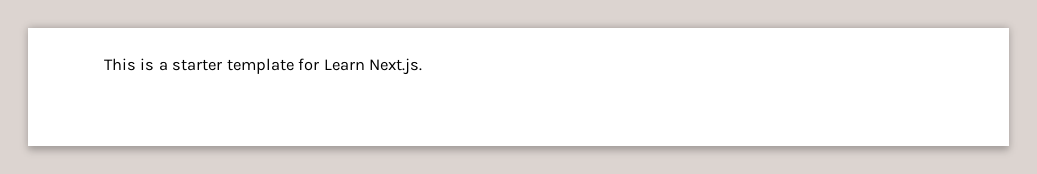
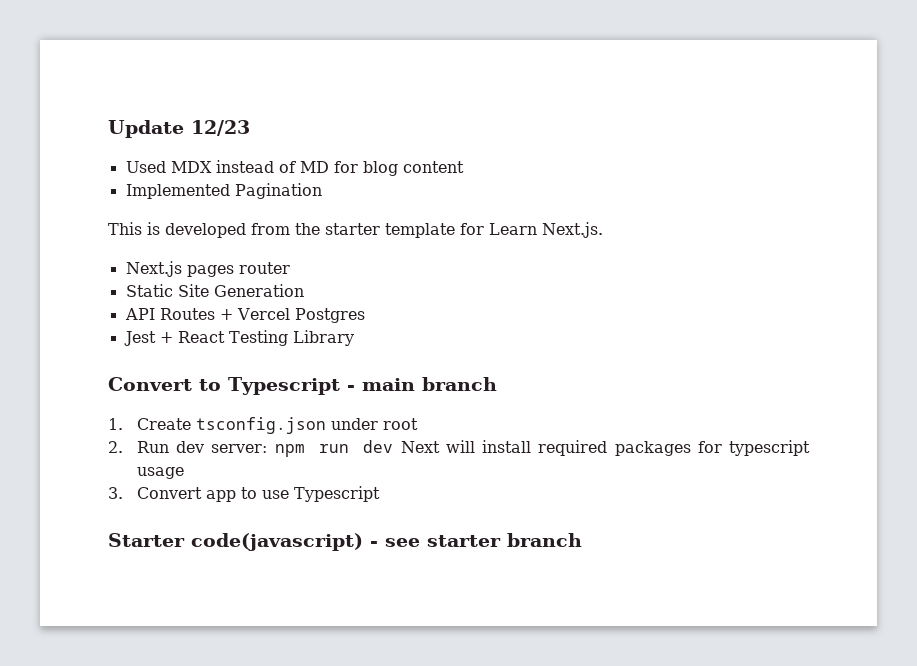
- This is a starter template for Learn Next.js.
+ Update 12/23
+ Used MDX instead of MD for blog content
+ Implemented Pagination
+ This is developed from the starter template for Learn Next.js.
+ Next.js pages router
+ Static Site Generation
+ API Routes + Vercel Postgres
+ Jest + React Testing Library
+ Convert to Typescript - main branch
+ 1. Create tsconfig.json under root
+ 2. Run dev server: npm run dev Next will install required packages for typescript usage
+ 3. Convert app to use Typescript
+ Starter code(javascript) - see starter branch

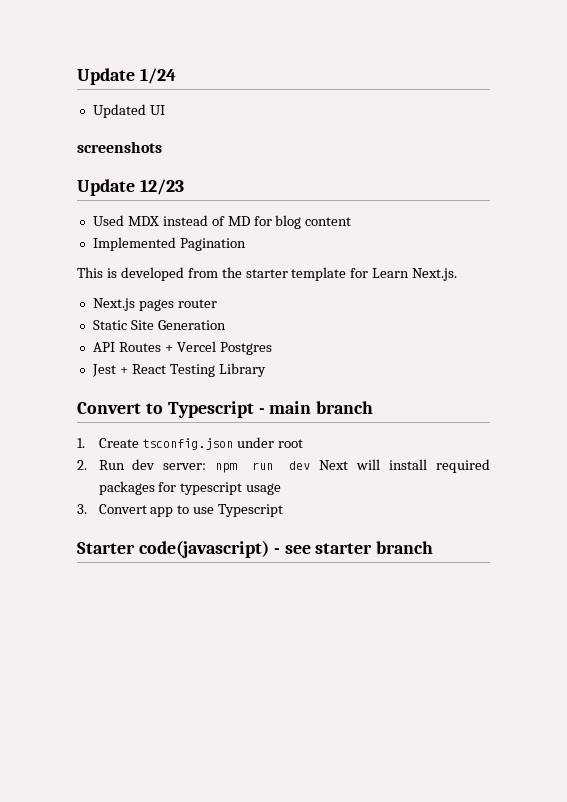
+ Update 1/24
+ Updated UI
+ screenshots

